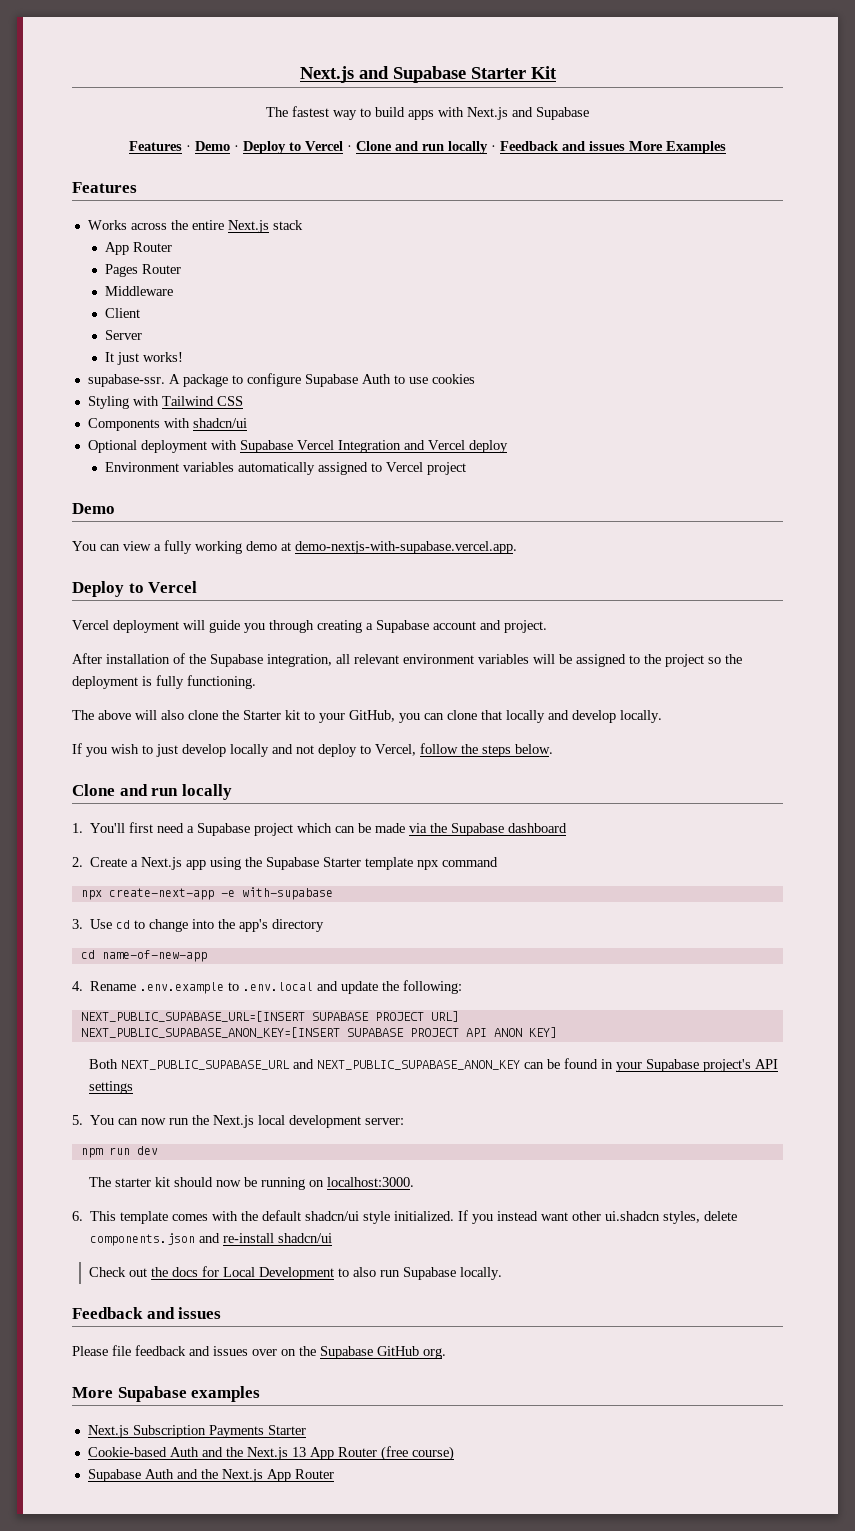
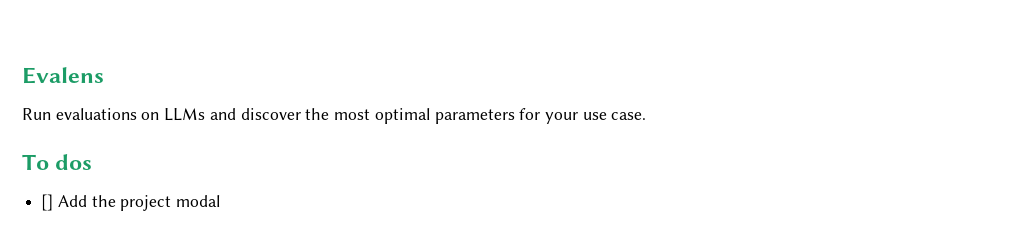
- Next.js and Supabase Starter Kit
- The fastest way to build apps with Next.js and Supabase
- Features · Demo · Deploy to Vercel · Clone and run locally · Feedback and issues More Examples
- Features
- Works across the entire Next.js stack
- App Router
- Pages Router
- Middleware
- Client
- Server
- It just works!
- supabase-ssr. A package to configure Supabase Auth to use cookies
- Styling with Tailwind CSS
- Components with shadcn/ui
- Optional deployment with Supabase Vercel Integration and Vercel deploy
- Environment variables automatically assigned to Vercel project
- Demo
- You can view a fully working demo at demo-nextjs-with-supabase.vercel.app.
- Deploy to Vercel
- Vercel deployment will guide you through creating a Supabase account and project.
- After installation of the Supabase integration, all relevant environment variables will be assigned to the project so the deployment is fully functioning.
- The above will also clone the Starter kit to your GitHub, you can clone that locally and develop locally.
- If you wish to just develop locally and not deploy to Vercel, follow the steps below.
- Clone and run locally
- 1. You'll first need a Supabase project which can be made via the Supabase dashboard
- 2. Create a Next.js app using the Supabase Starter template npx command
- npx create-next-app -e with-supabase
- 3. Use cd to change into the app's directory
- cd name-of-new-app
- 4. Rename .env.example to .env.local and update the following:
- NEXT_PUBLIC_SUPABASE_URL=[INSERT SUPABASE PROJECT URL]
- NEXT_PUBLIC_SUPABASE_ANON_KEY=[INSERT SUPABASE PROJECT API ANON KEY]
- Both NEXT_PUBLIC_SUPABASE_URL and NEXT_PUBLIC_SUPABASE_ANON_KEY can be found in your Supabase project's API settings
- 5. You can now run the Next.js local development server:
- npm run dev
- The starter kit should now be running on localhost:3000.
- 6. This template comes with the default shadcn/ui style initialized. If you instead want other ui.shadcn styles, delete components.json and re-install shadcn/ui
- Check out the docs for Local Development to also run Supabase locally.
- Feedback and issues
- Please file feedback and issues over on the Supabase GitHub org.
- More Supabase examples
- Next.js Subscription Payments Starter
- Cookie-based Auth and the Next.js 13 App Router (free course)
- Supabase Auth and the Next.js App Router
+ Evalens
+ Run evaluations on LLMs and discover the most optimal parameters for your use case.
+ To dos
+ [] Add the project modal

